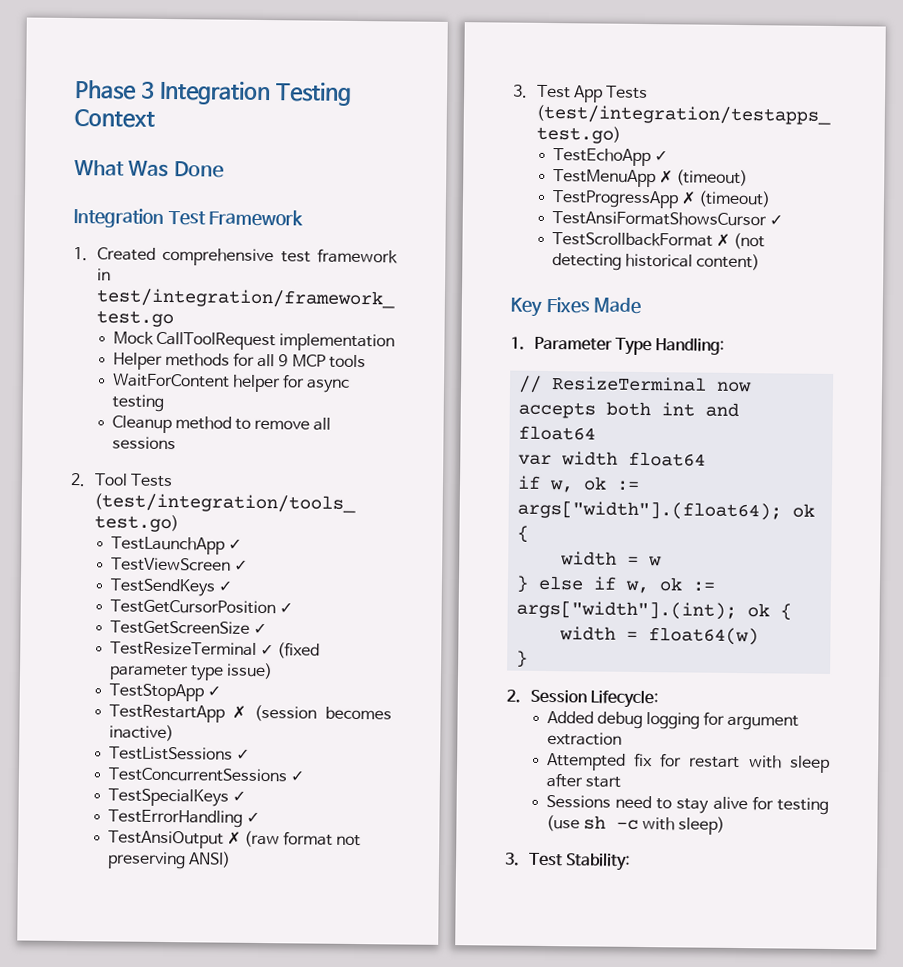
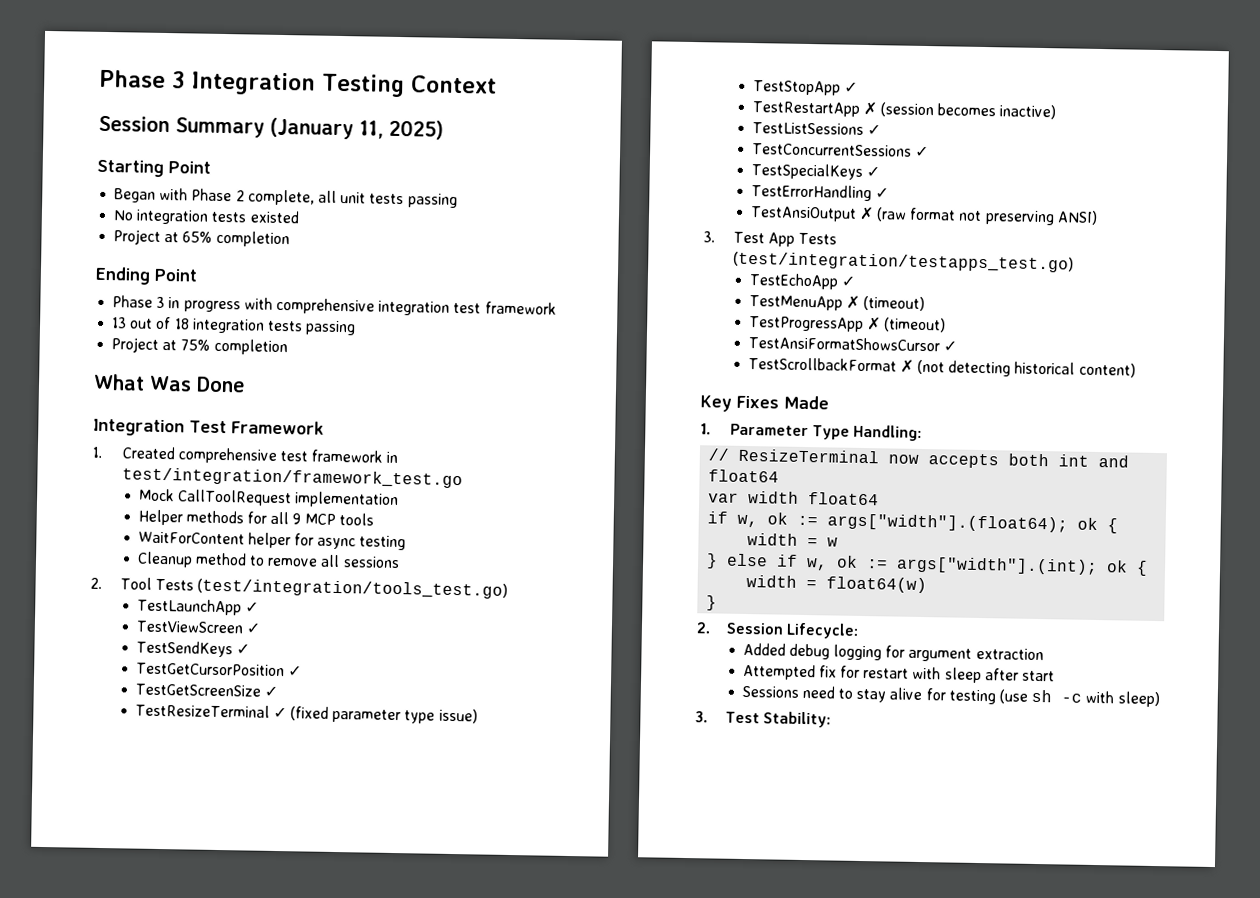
+ Session Summary (January 11, 2025)
+ Starting Point
+ Began with Phase 2 complete, all unit tests passing
+ No integration tests existed
+ Project at 65% completion
+ Ending Point
+ Phase 3 in progress with comprehensive integration test framework
+ 13 out of 18 integration tests passing
+ Project at 75% completion

